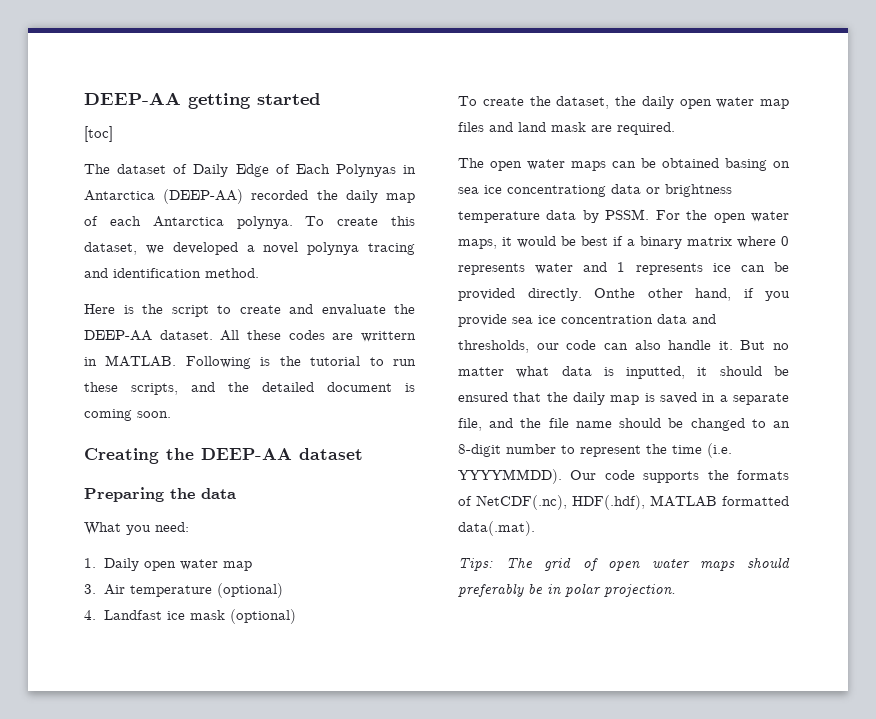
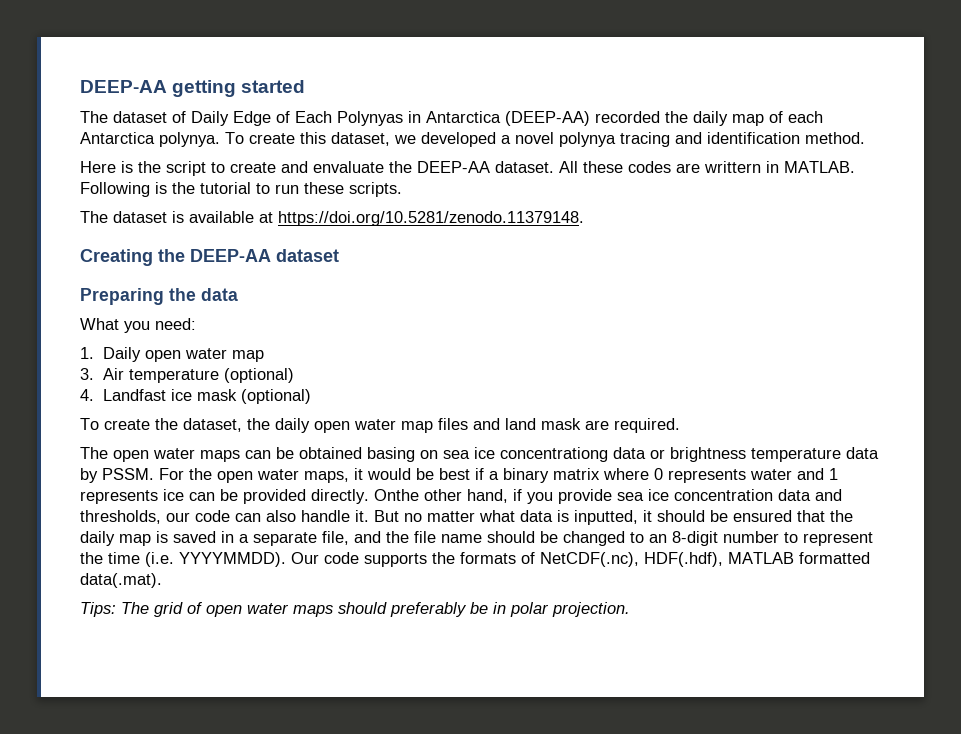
- [toc]
- Following is the tutorial to run these scripts, and the detailed document is coming soon.
+ Following is the tutorial to run these scripts.
+ The dataset is available at https://doi.org/10.5281/zenodo.11379148.

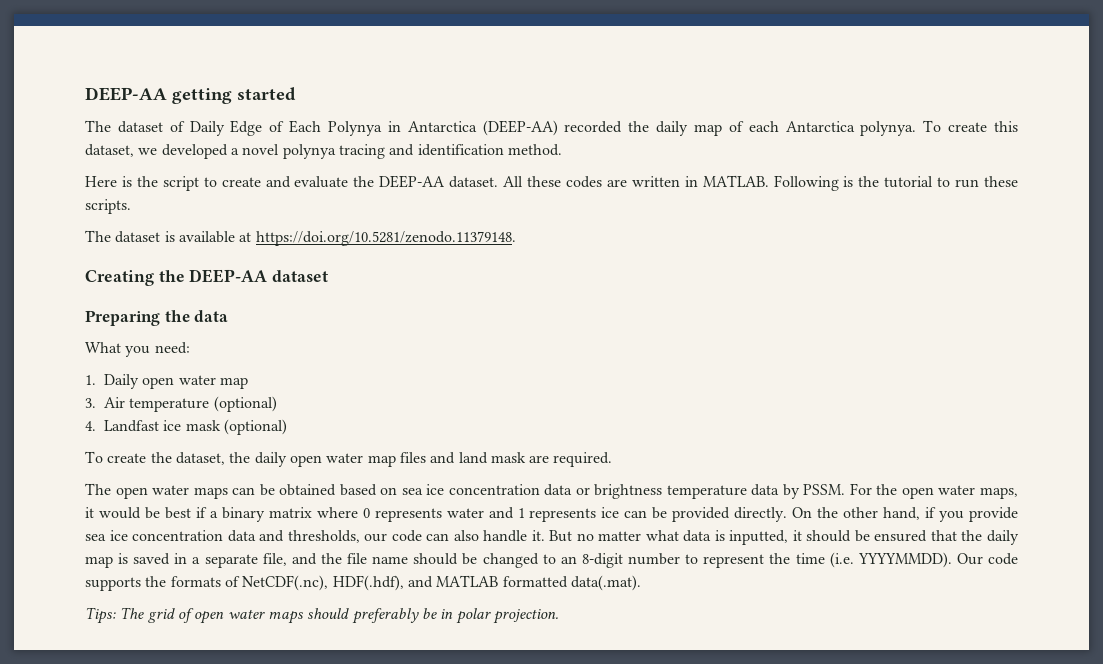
- The dataset of Daily Edge of Each Polynyas in Antarctica (DEEP-AA) recorded the daily map of each Antarctica polynya.
+ The dataset of Daily Edge of Each Polynya in Antarctica (DEEP-AA) recorded the daily map of each Antarctica polynya.
- Here is the script to create and envaluate the DEEP-AA dataset.
+ Here is the script to create and evaluate the DEEP-AA dataset.
- All these codes are writtern in MATLAB.
+ All these codes are written in MATLAB.
- The open water maps can be obtained basing on sea ice concentrationg data or brightness temperature data by PSSM.
+ The open water maps can be obtained based on sea ice concentration data or brightness temperature data by PSSM.
- Onthe other hand, if you provide sea ice concentration data and thresholds, our code can also handle it.
+ On the other hand, if you provide sea ice concentration data and thresholds, our code can also handle it.
- Our code supports the formats of NetCDF(.nc), HDF(.hdf), MATLAB formatted data(.mat).
+ Our code supports the formats of NetCDF(.nc), HDF(.hdf), and MATLAB formatted data(.mat).

